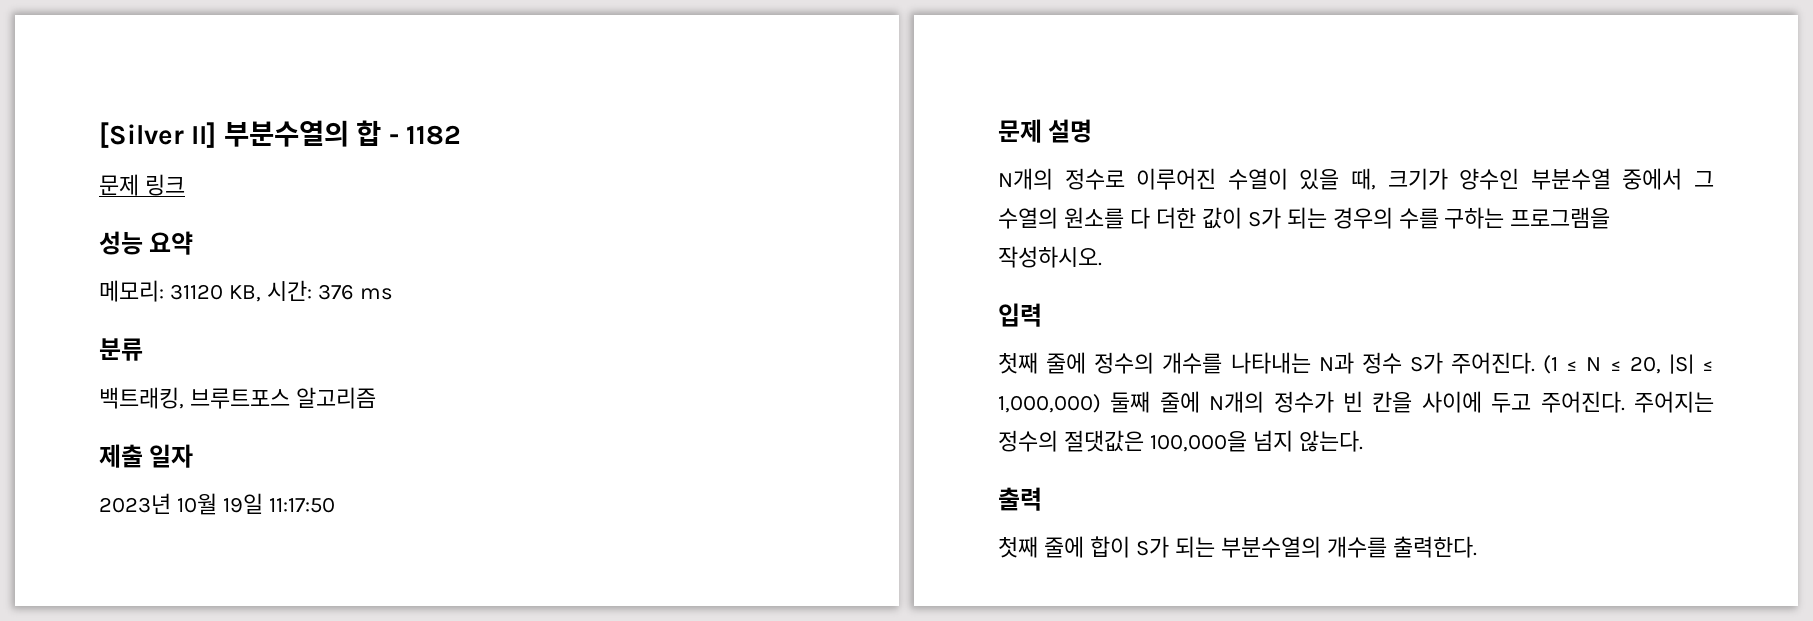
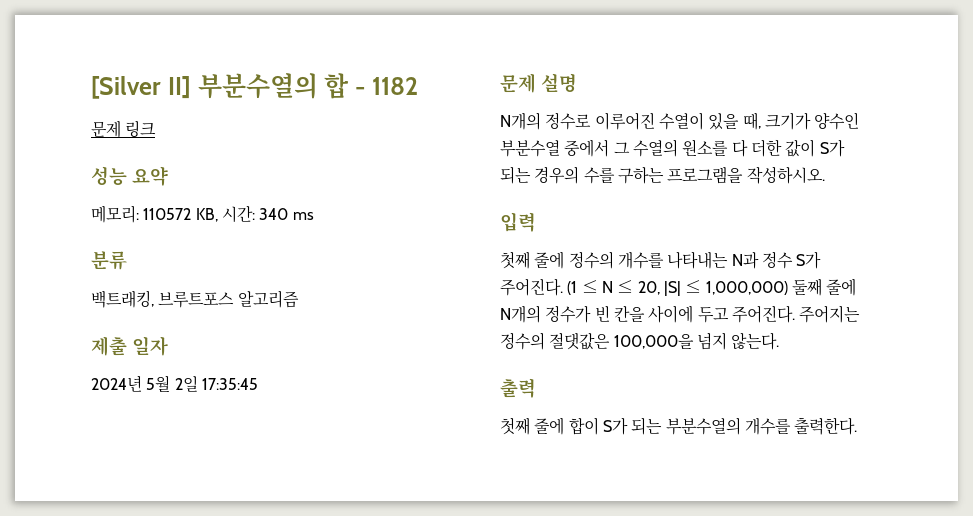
- 메모리: 31120 KB, 시간: 376 ms
+ 메모리: 110572 KB, 시간: 340 ms
- 2023년 10월 19일 11:17:50
+ 2024년 5월 2일 17:35:45

